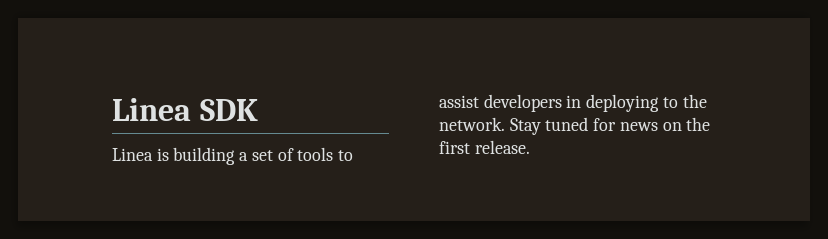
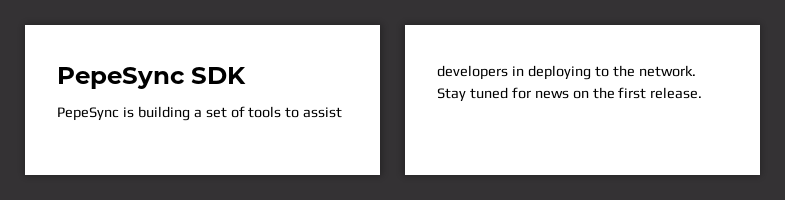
- Linea SDK
+ PepeSync SDK
- Linea is building a set of tools to assist developers in deploying to the network.
+ PepeSync is building a set of tools to assist developers in deploying to the network.

